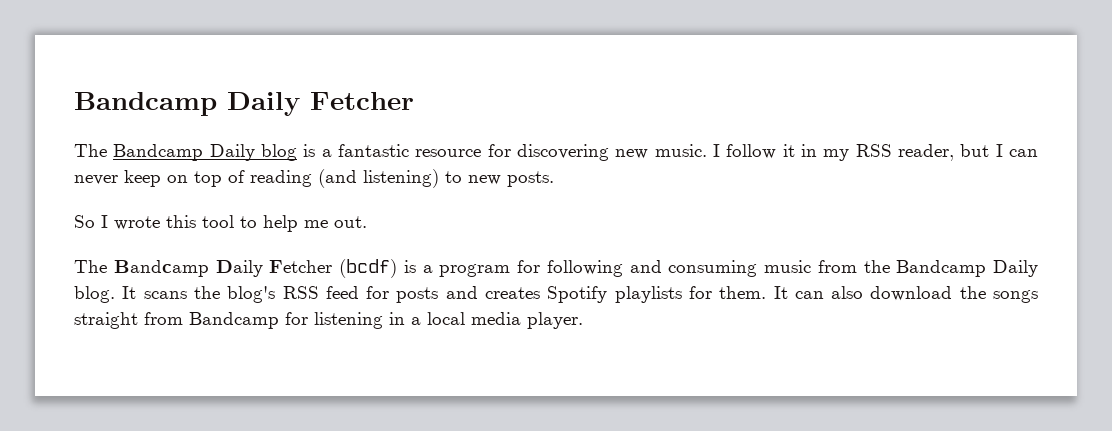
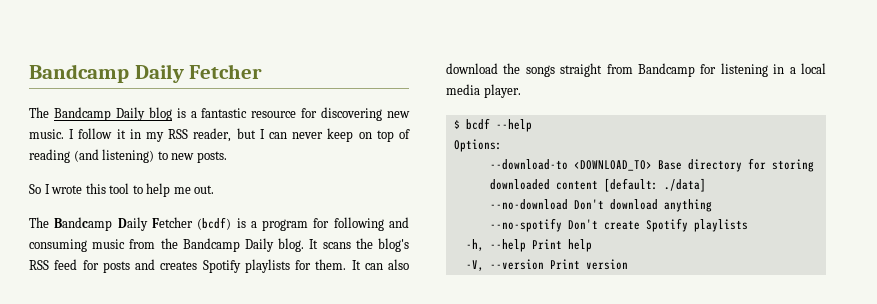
+ $ bcdf --help
+ Options:
+ --download-to <DOWNLOAD_TO> Base directory for storing downloaded content [default: ./data]
+ --no-download Don't download anything
+ --no-spotify Don't create Spotify playlists
+ -h, --help Print help
+ -V, --version Print version

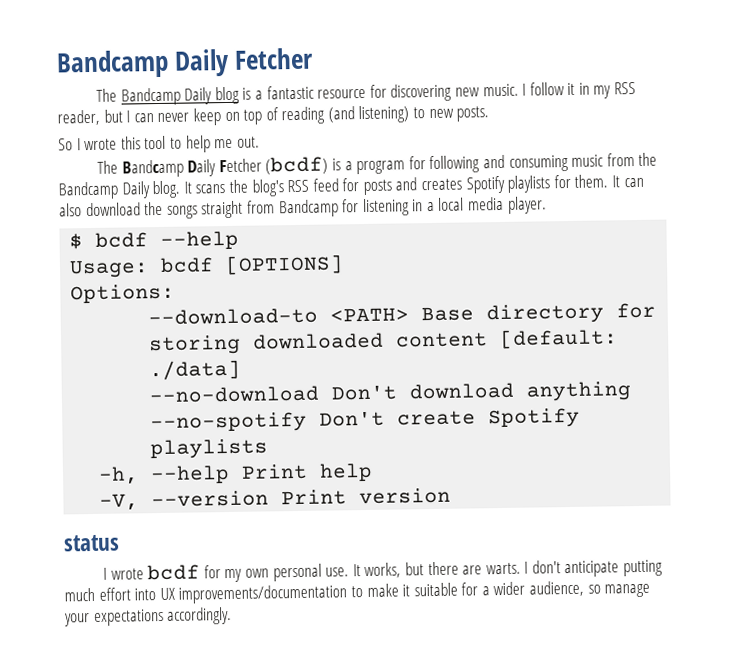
+ Usage: bcdf [OPTIONS]
- --download-to <DOWNLOAD_TO> Base directory for storing downloaded content [default: ./data]
+ --download-to <PATH> Base directory for storing downloaded content [default: ./data]
+ status
+ I wrote bcdf for my own personal use. It works, but there are warts. I don't anticipate putting much effort into UX improvements/documentation to make it suitable for a wider audience, so manage your expectations accordingly.

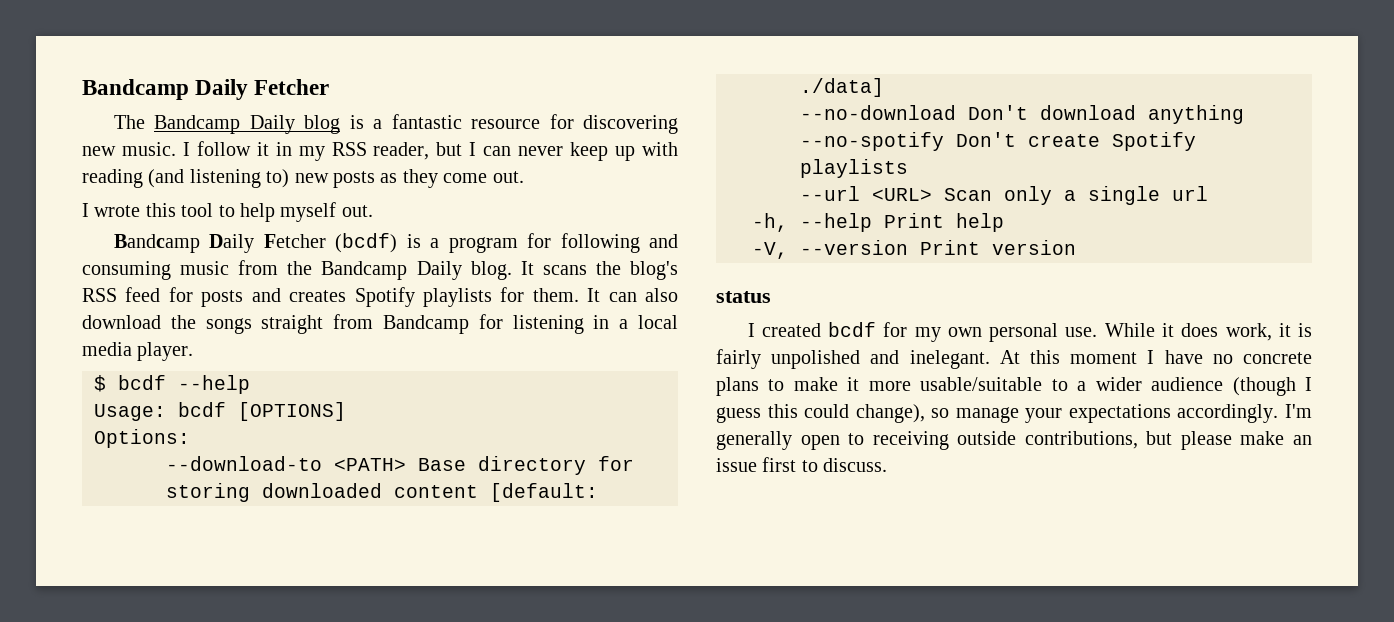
- I follow it in my RSS reader, but I can never keep on top of reading (and listening) to new posts.
- So I wrote this tool to help me out.
- The Bandcamp Daily Fetcher (bcdf) is a program for following and consuming music from the Bandcamp Daily blog.
+ I follow it in my RSS reader, but I can never keep up with reading (and listening to) new posts as they come out.
+ I wrote this tool to help myself out.
+ Bandcamp Daily Fetcher (bcdf) is a program for following and consuming music from the Bandcamp Daily blog.
+ --url <URL> Scan only a single url
- I wrote bcdf for my own personal use.
+ I created bcdf for my own personal use.
- It works, but there are warts. I don't anticipate putting much effort into UX improvements/documentation to make it suitable for a wider audience, so manage your expectations accordingly.
+ While it does work, it is fairly unpolished and inelegant. At this moment I have no concrete plans to make it more usable/suitable to a wider audience (though I guess this could change), so manage your expectations accordingly.
+ I'm generally open to receiving outside contributions, but please make an issue first to discuss.

